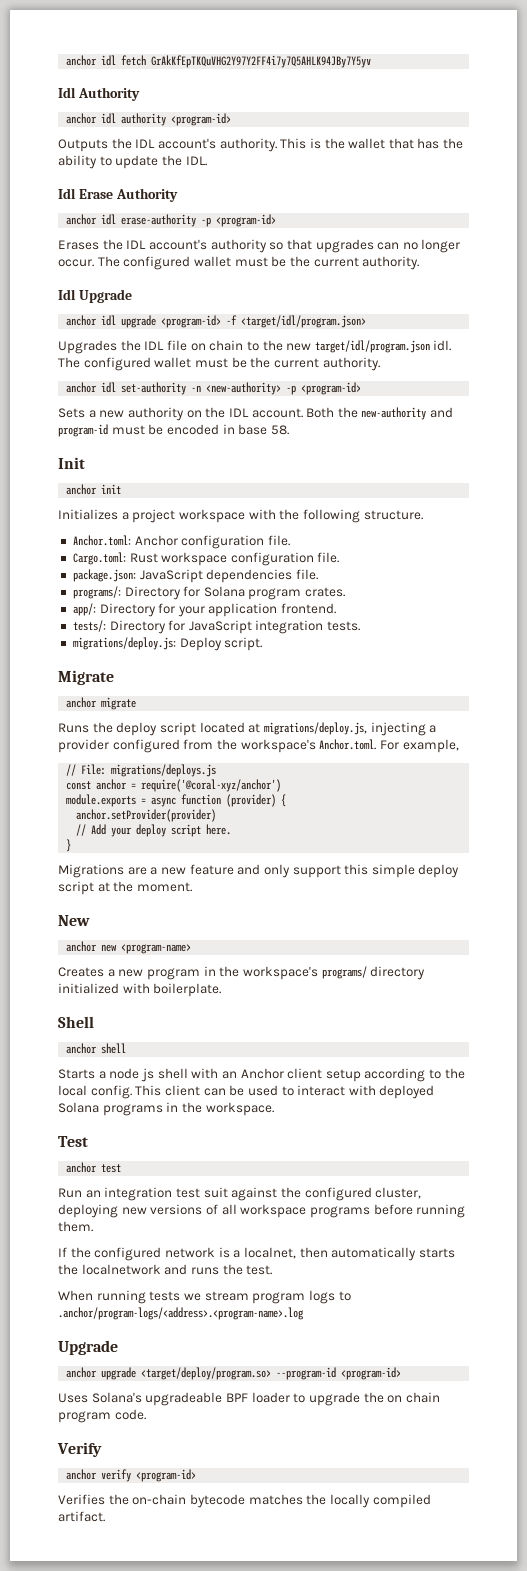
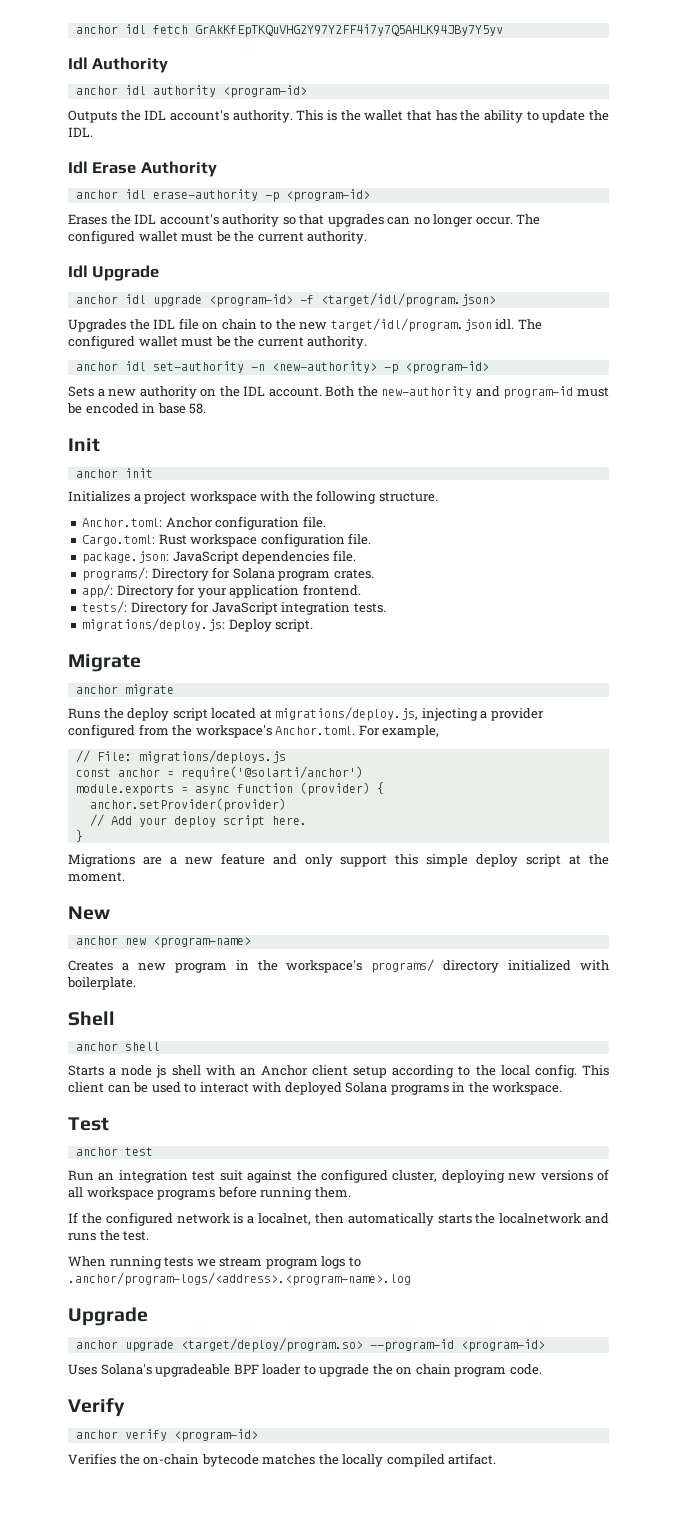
- const anchor = require('@coral-xyz/anchor')
+ const anchor = require('@solarti/anchor')

